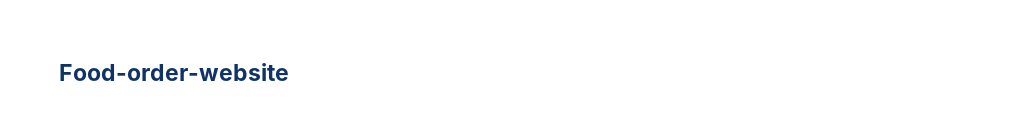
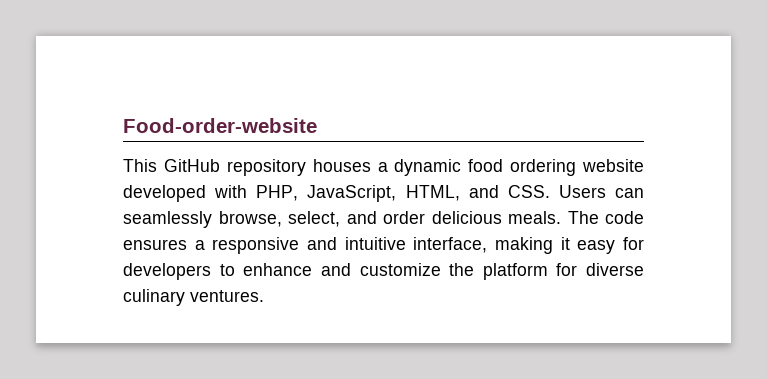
+ This GitHub repository houses a dynamic food ordering website developed with PHP, JavaScript, HTML, and CSS. Users can seamlessly browse, select, and order delicious meals. The code ensures a responsive and intuitive interface, making it easy for developers to enhance and customize the platform for diverse culinary ventures.

